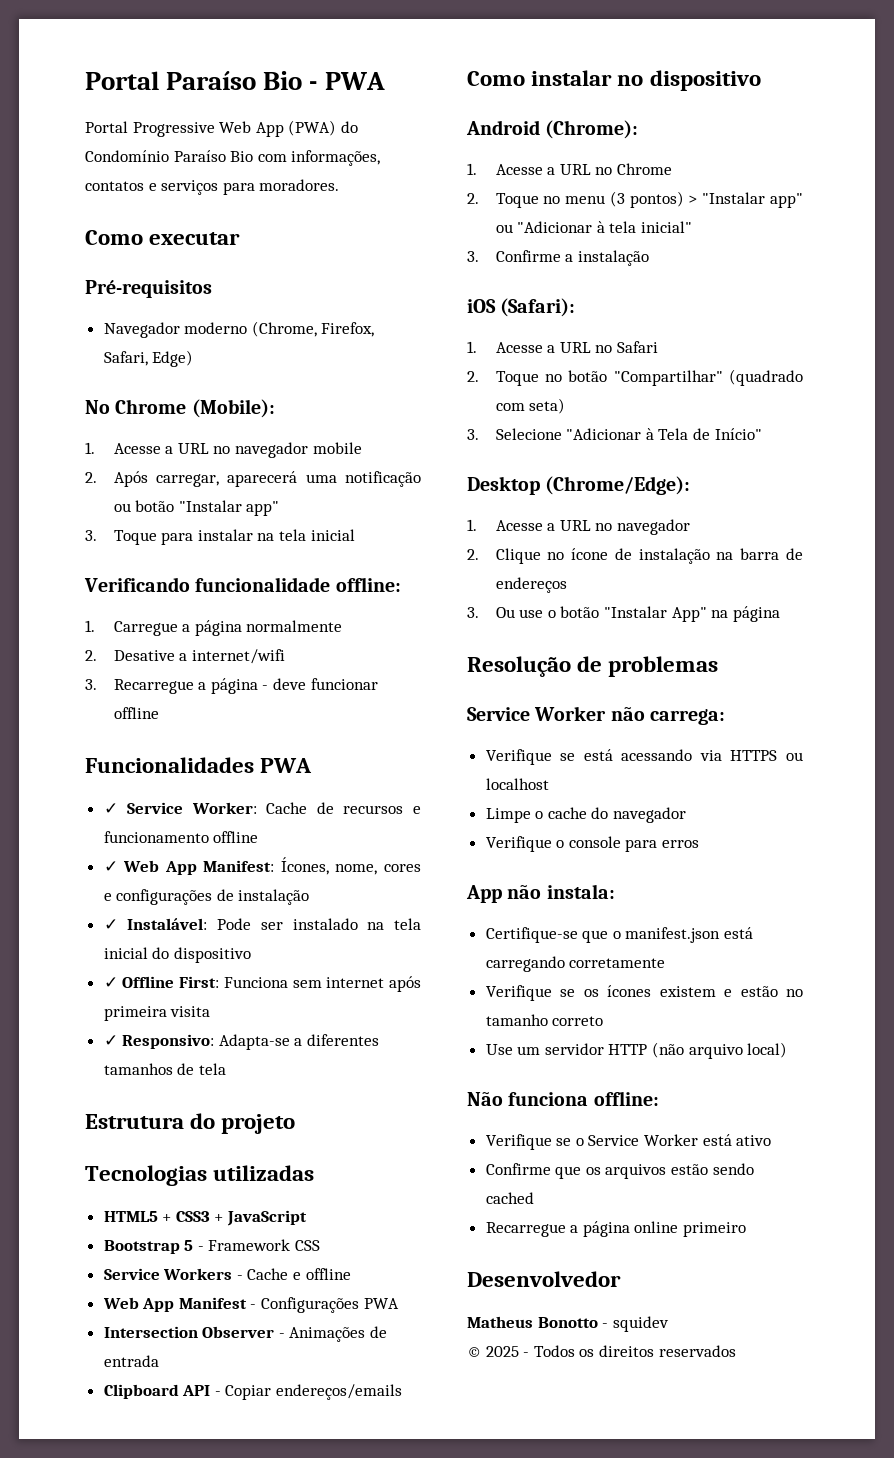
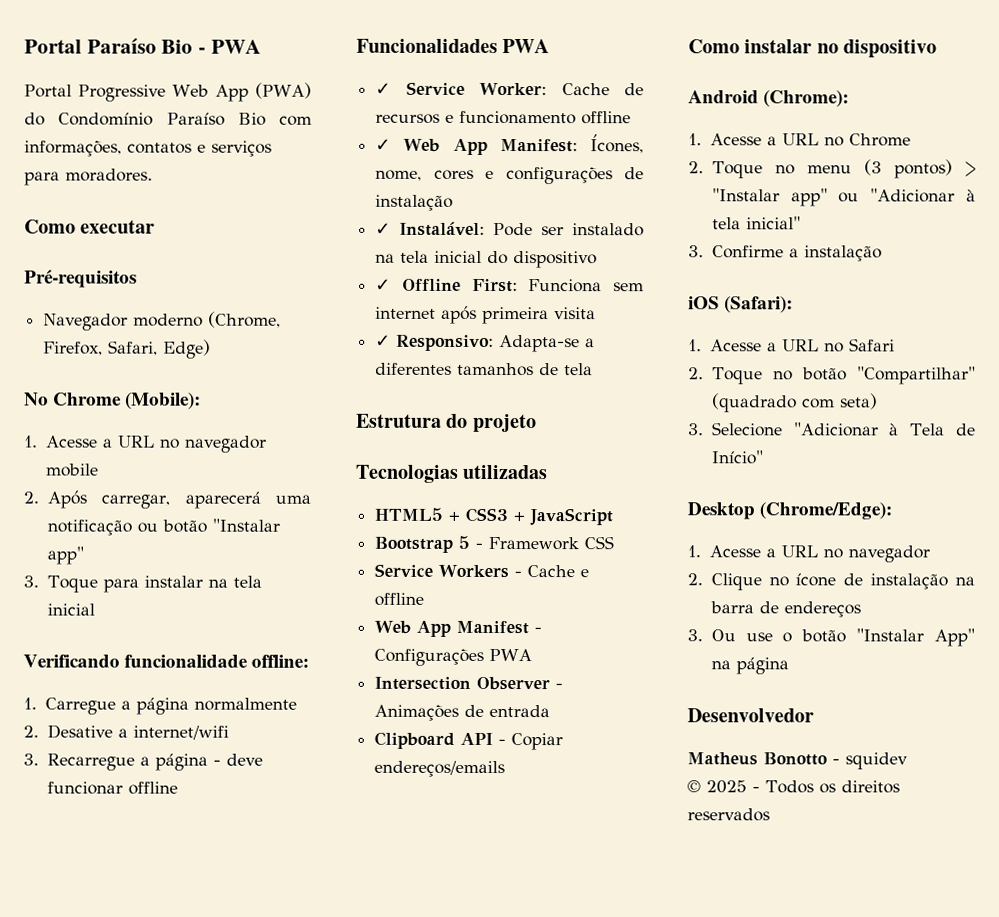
- Resolução de problemas
- Service Worker não carrega:
- Verifique se está acessando via HTTPS ou localhost
- Limpe o cache do navegador
- Verifique o console para erros
- App não instala:
- Certifique-se que o manifest.json está carregando corretamente
- Verifique se os ícones existem e estão no tamanho correto
- Use um servidor HTTP (não arquivo local)
- Não funciona offline:
- Verifique se o Service Worker está ativo
- Confirme que os arquivos estão sendo cached
- Recarregue a página online primeiro

